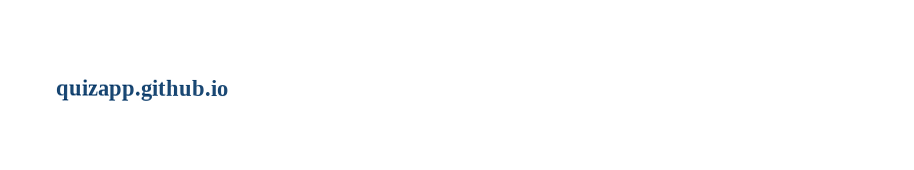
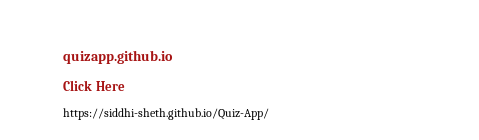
+ Click Here
+ https://siddhi-sheth.github.io/Quiz-App/

